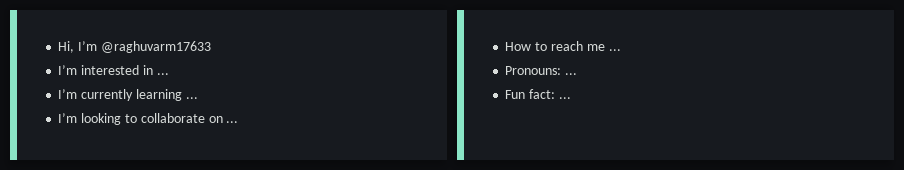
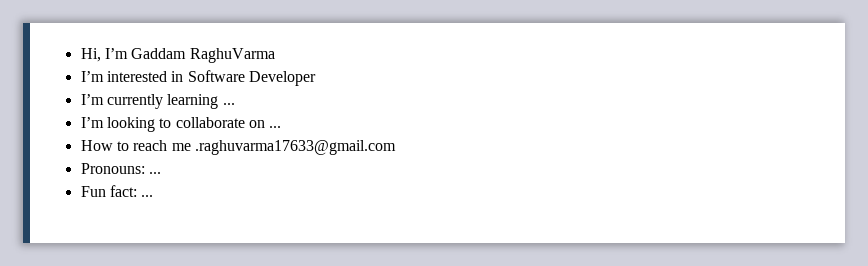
- Hi, I’m @raghuvarm17633
+ Hi, I’m Gaddam RaghuVarma
- I’m interested in ...
+ I’m interested in Software Developer
- How to reach me ...
+ How to reach me .raghuvarma17633@gmail.com

